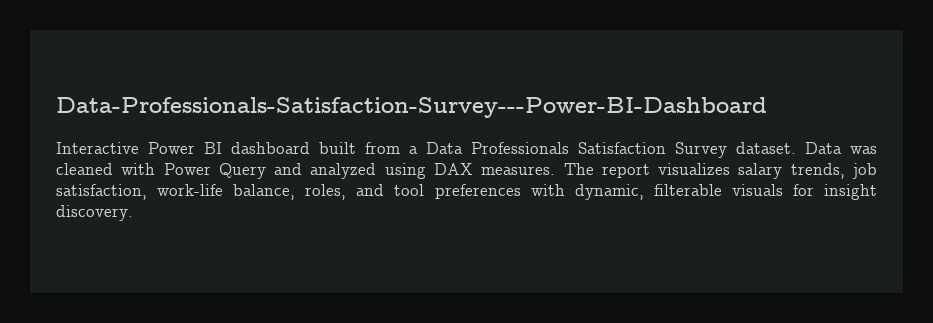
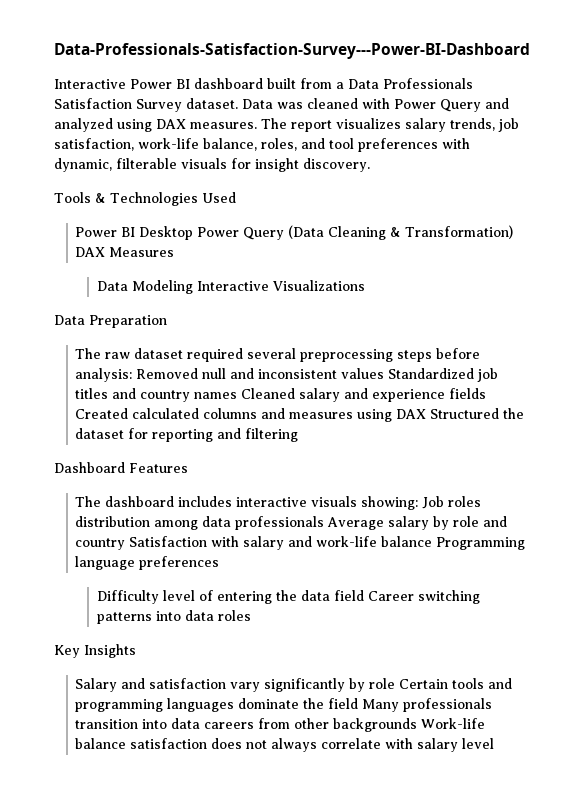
+ Tools & Technologies Used
+ Power BI Desktop Power Query (Data Cleaning & Transformation) DAX Measures
+ Data Modeling Interactive Visualizations
+ Data Preparation
+ The raw dataset required several preprocessing steps before analysis: Removed null and inconsistent values Standardized job titles and country names Cleaned salary and experience fields Created calculated columns and measures using DAX Structured the dataset for reporting and filtering
+ Dashboard Features
+ The dashboard includes interactive visuals showing: Job roles distribution among data professionals Average salary by role and country Satisfaction with salary and work-life balance Programming language preferences
+ Difficulty level of entering the data field Career switching patterns into data roles
+ Key Insights
+ Salary and satisfaction vary significantly by role Certain tools and programming languages dominate the field Many professionals transition into data careers from other backgrounds Work-life balance satisfaction does not always correlate with salary level

